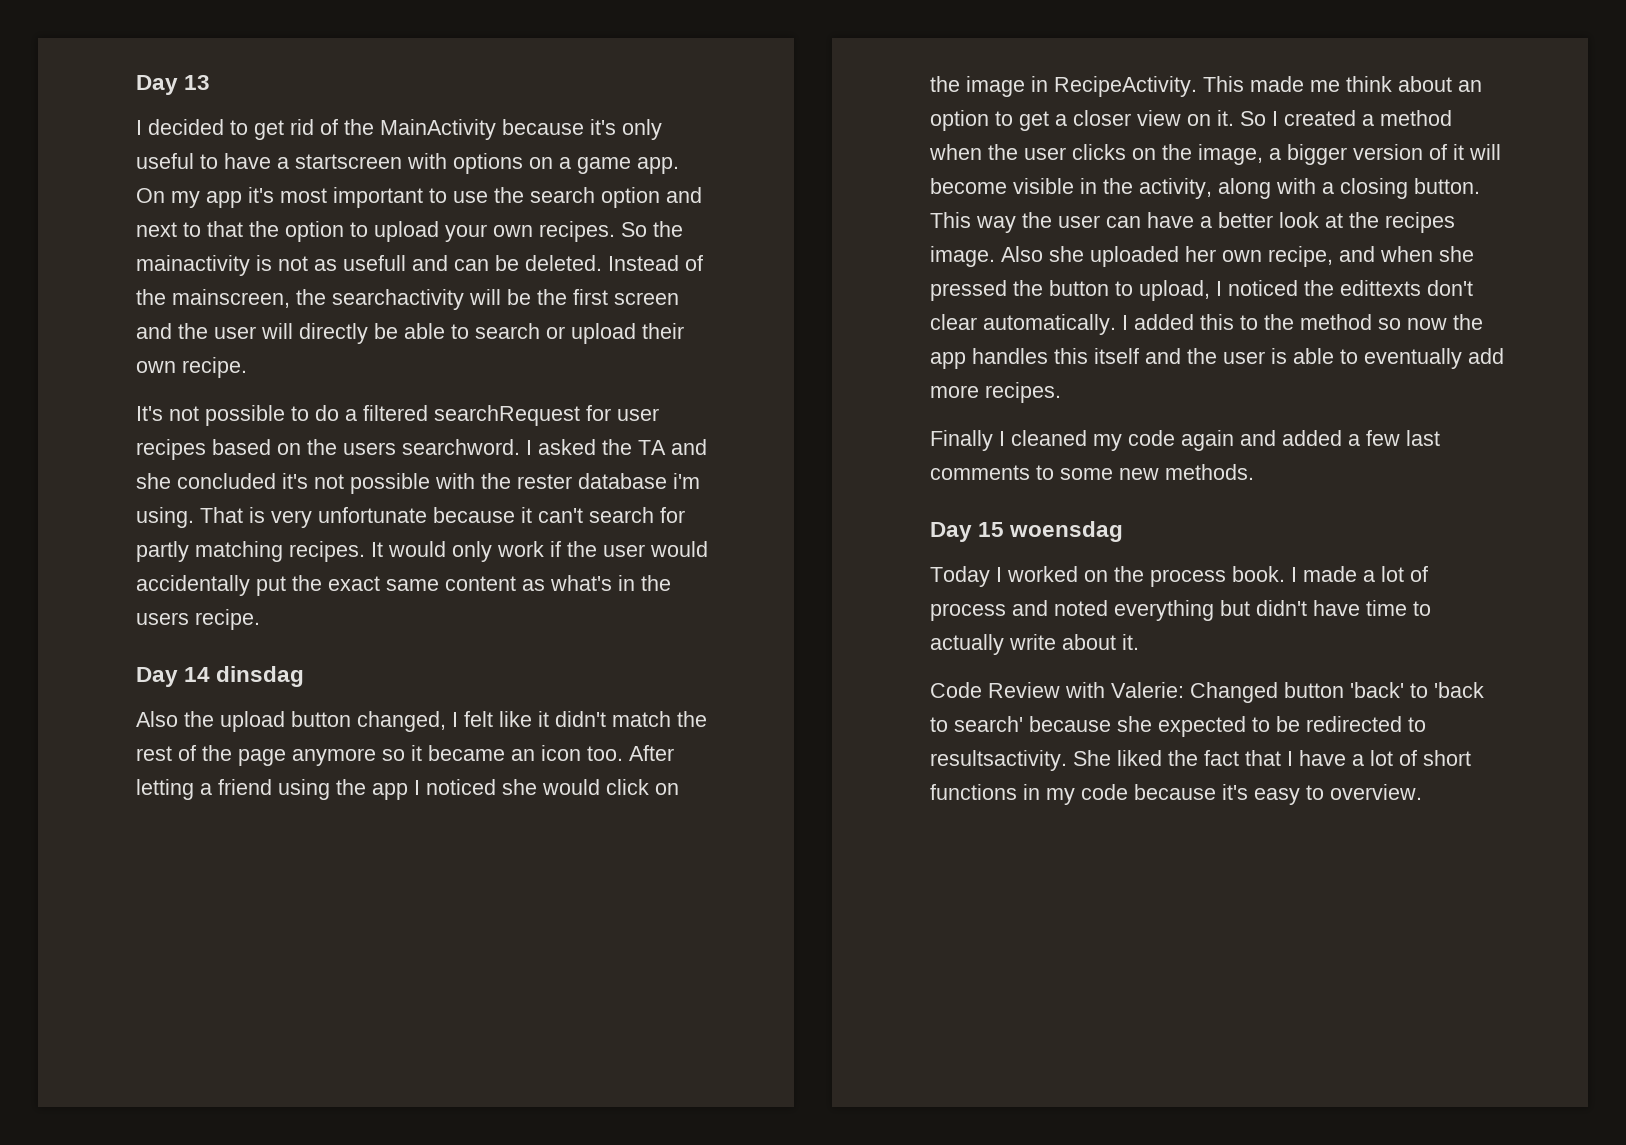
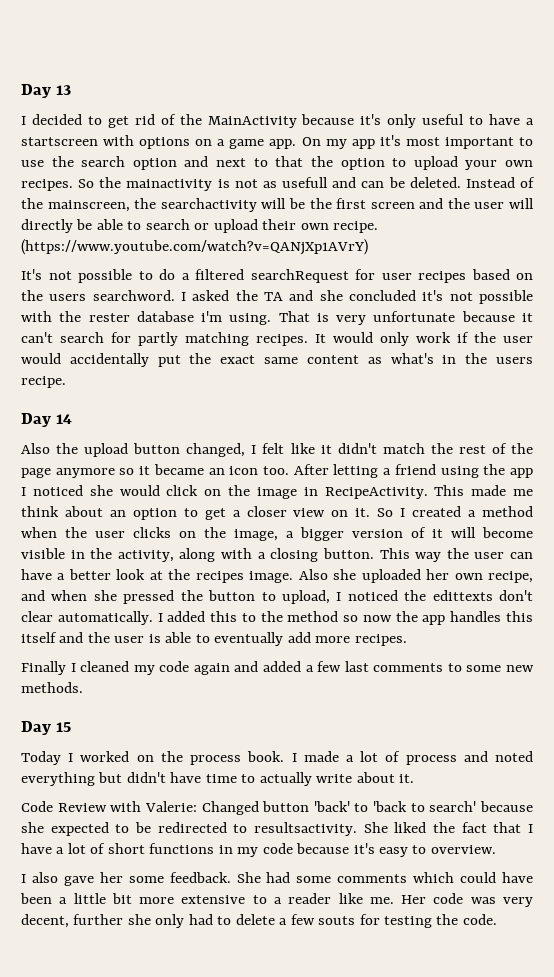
+ (https://www.youtube.com/watch?v=QANjXp1AVrY)
- Day 14 dinsdag
+ Day 14
- Day 15 woensdag
+ Day 15
+ I also gave her some feedback. She had some comments which could have been a little bit more extensive to a reader like me. Her code was very decent, further she only had to delete a few souts for testing the code.

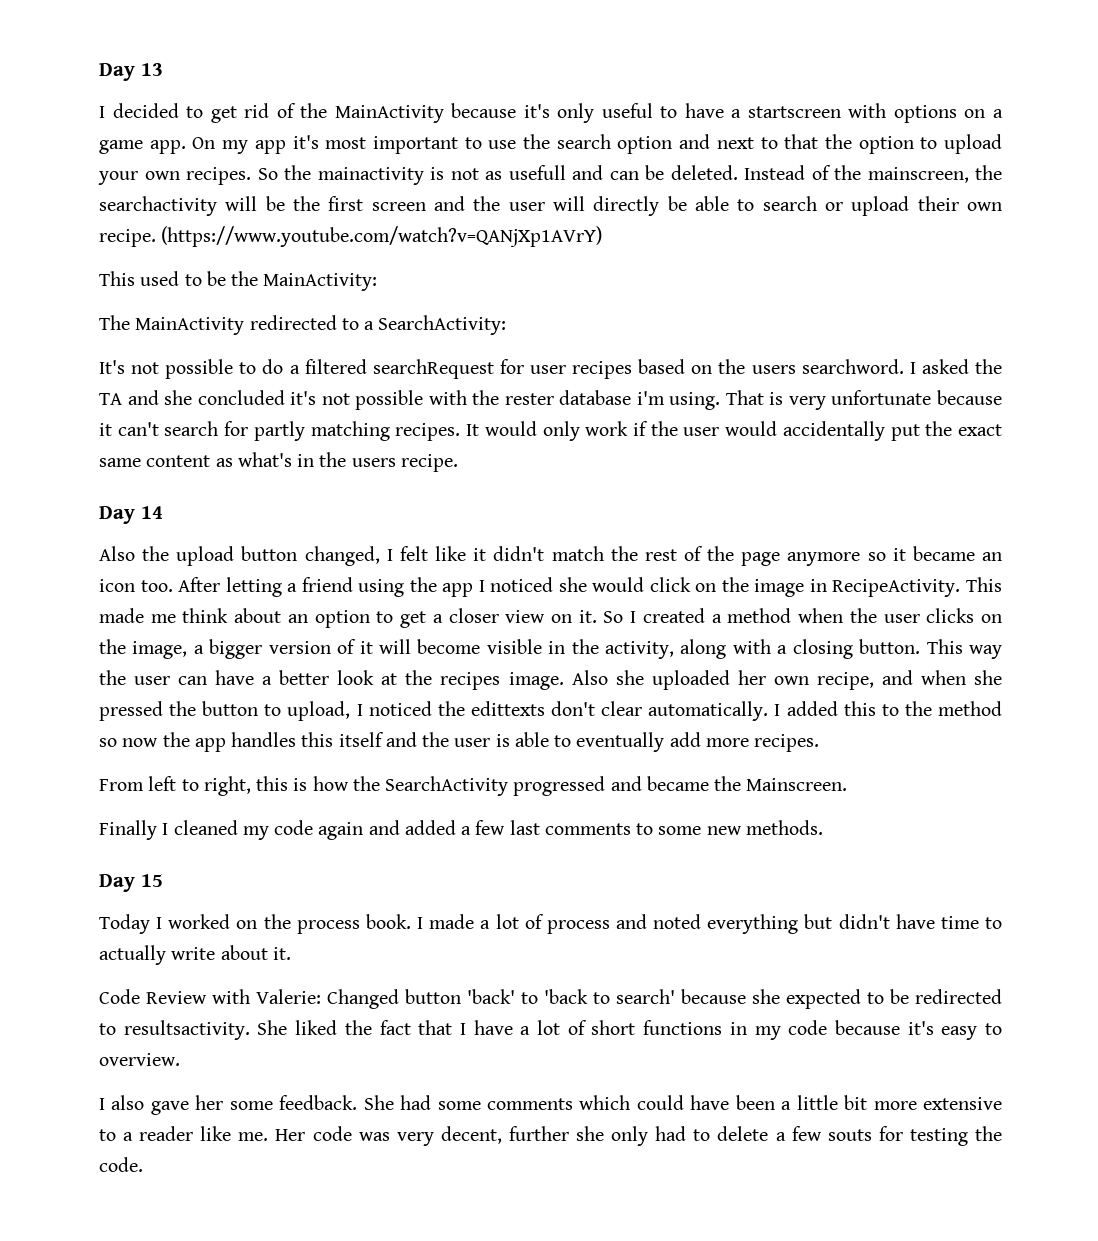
+ This used to be the MainActivity:
+ The MainActivity redirected to a SearchActivity:
+ From left to right, this is how the SearchActivity progressed and became the Mainscreen.

